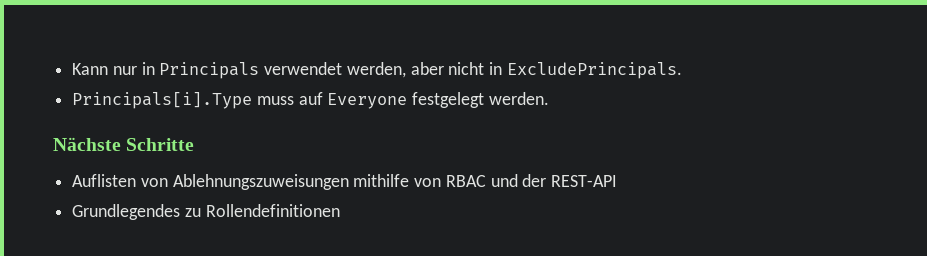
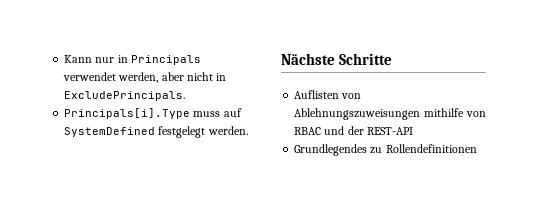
- Principals[i].Type muss auf Everyone festgelegt werden.
+ Principals[i].Type muss auf SystemDefined festgelegt werden.

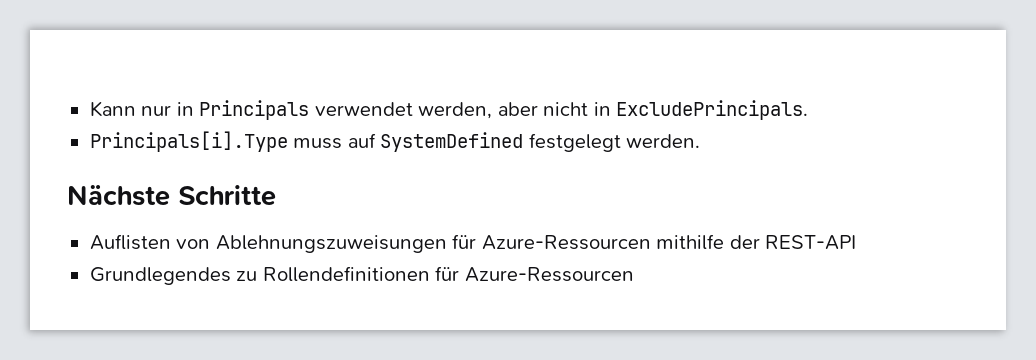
- Auflisten von Ablehnungszuweisungen mithilfe von RBAC und der REST-API
+ Auflisten von Ablehnungszuweisungen für Azure-Ressourcen mithilfe der REST-API
- Grundlegendes zu Rollendefinitionen
+ Grundlegendes zu Rollendefinitionen für Azure-Ressourcen

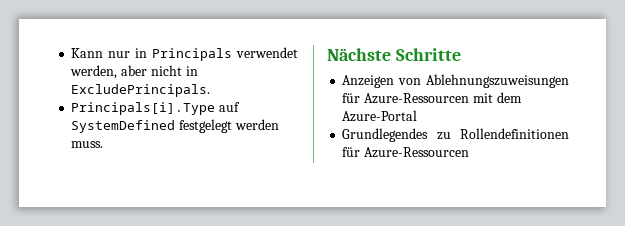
- Principals[i].Type muss auf SystemDefined festgelegt werden.
+ Principals[i].Type auf SystemDefined festgelegt werden muss.
- Auflisten von Ablehnungszuweisungen für Azure-Ressourcen mithilfe der REST-API
+ Anzeigen von Ablehnungszuweisungen für Azure-Ressourcen mit dem Azure-Portal

